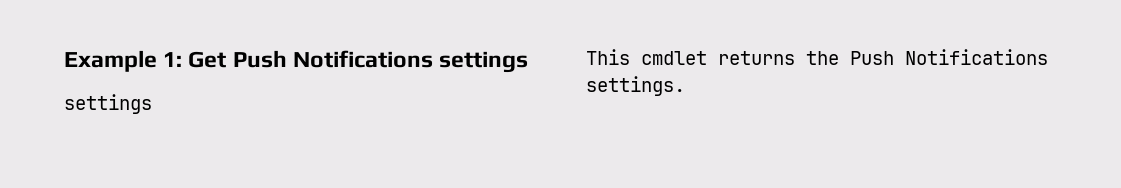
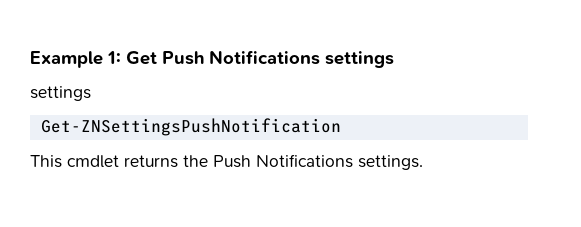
+ Get-ZNSettingsPushNotification

